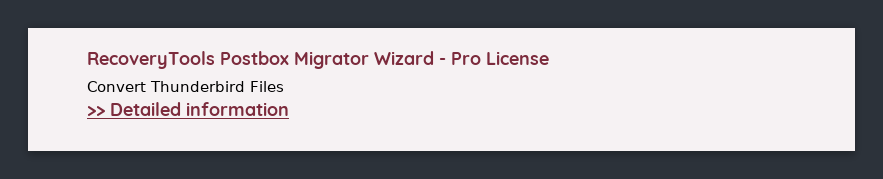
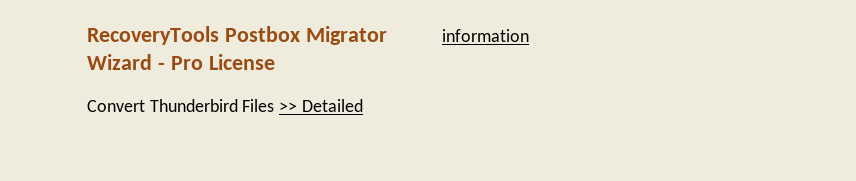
- Convert Thunderbird Files
- >> Detailed information
+ Convert Thunderbird Files >> Detailed information

